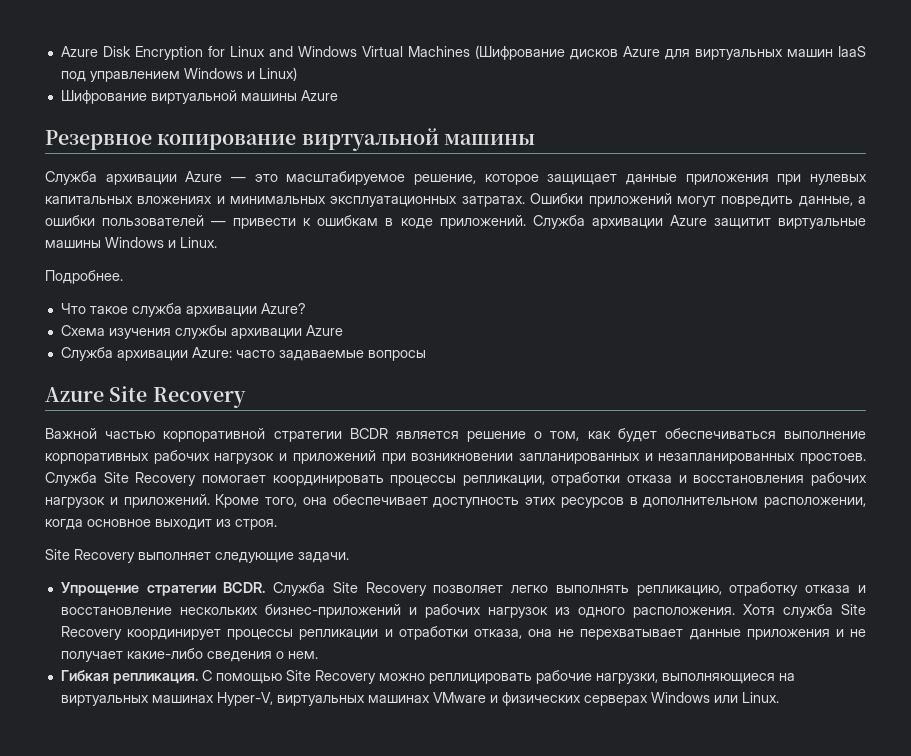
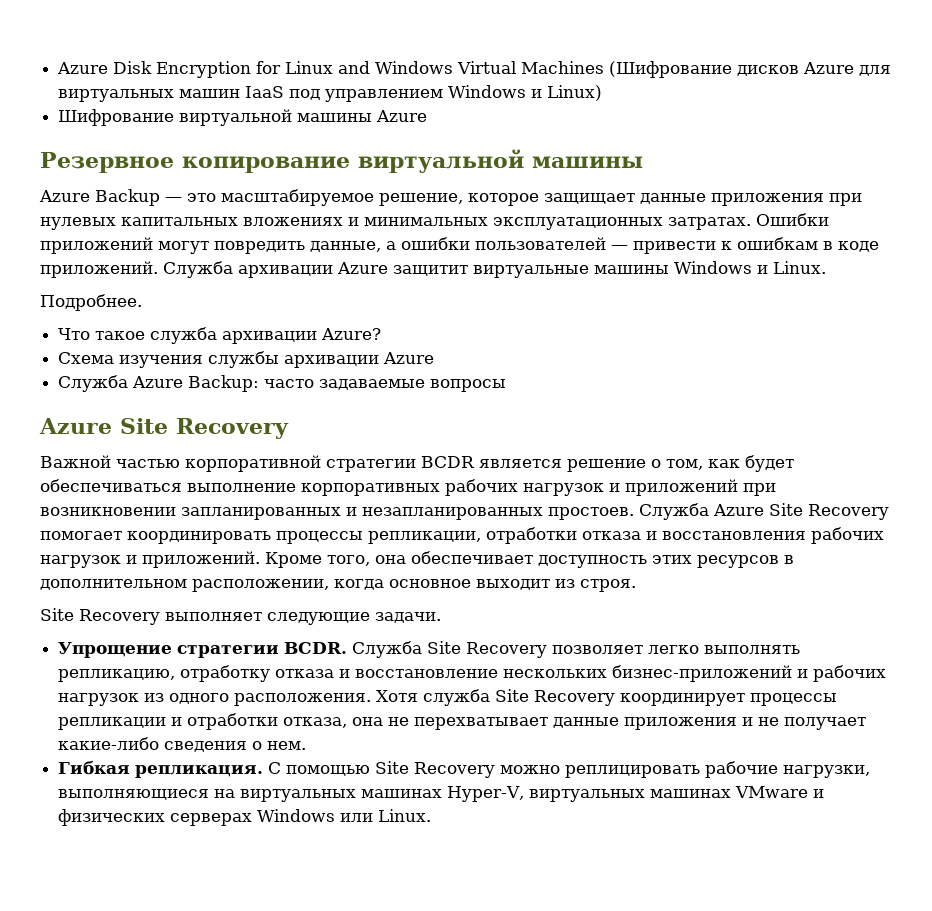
- Служба архивации Azure — это масштабируемое решение, которое защищает данные приложения при нулевых капитальных вложениях и минимальных эксплуатационных затратах.
+ Azure Backup — это масштабируемое решение, которое защищает данные приложения при нулевых капитальных вложениях и минимальных эксплуатационных затратах.
- Служба архивации Azure: часто задаваемые вопросы
+ Служба Azure Backup: часто задаваемые вопросы
- Служба Site Recovery помогает координировать процессы репликации, отработки отказа и восстановления рабочих нагрузок и приложений.
+ Служба Azure Site Recovery помогает координировать процессы репликации, отработки отказа и восстановления рабочих нагрузок и приложений.

